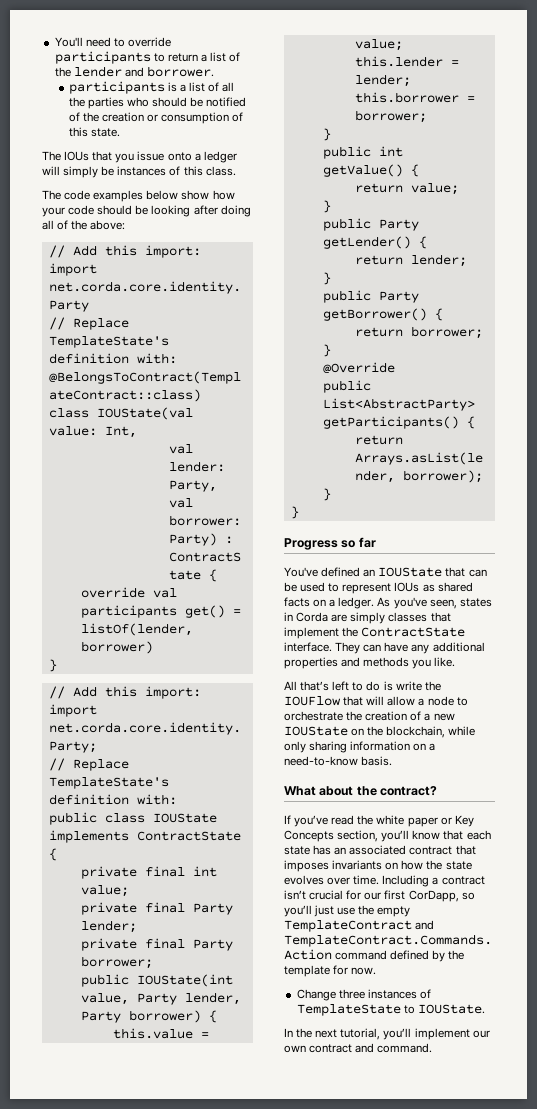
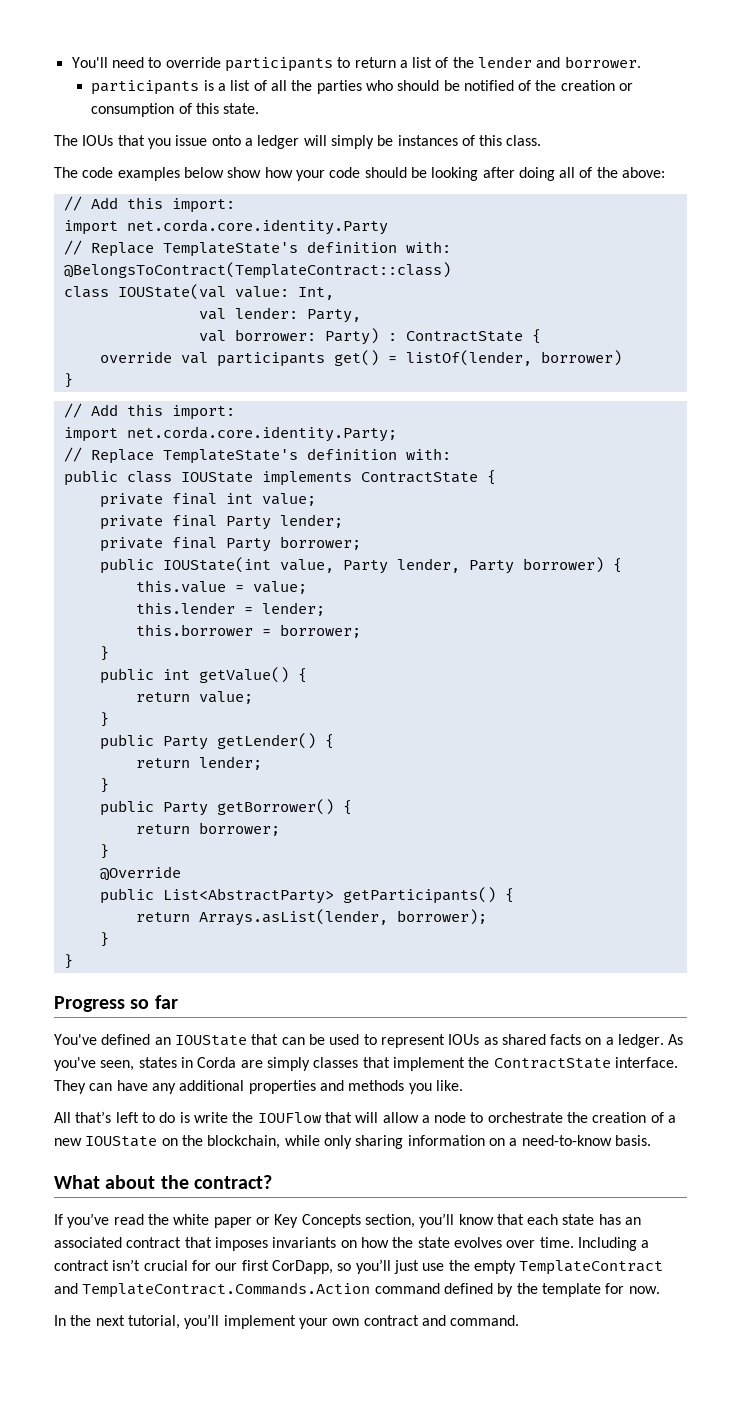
- Change three instances of TemplateState to IOUState.
- In the next tutorial, you’ll implement our own contract and command.
+ In the next tutorial, you’ll implement your own contract and command.

